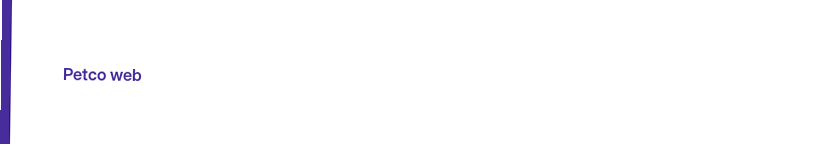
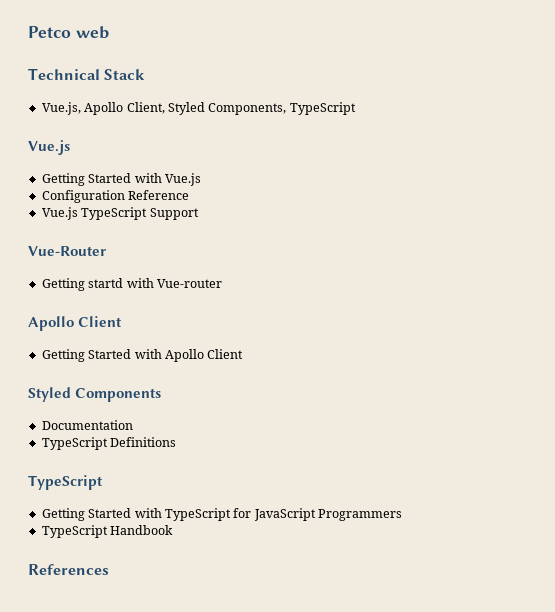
+ Technical Stack
+ Vue.js, Apollo Client, Styled Components, TypeScript
+ Vue.js
+ Getting Started with Vue.js
+ Configuration Reference
+ Vue.js TypeScript Support
+ Vue-Router
+ Getting startd with Vue-router
+ Apollo Client
+ Getting Started with Apollo Client
+ Styled Components
+ Documentation
+ TypeScript Definitions
+ TypeScript
+ Getting Started with TypeScript for JavaScript Programmers
+ TypeScript Handbook
+ References

